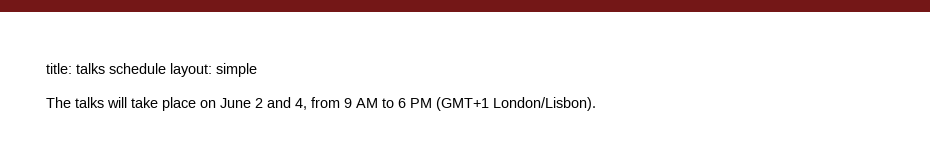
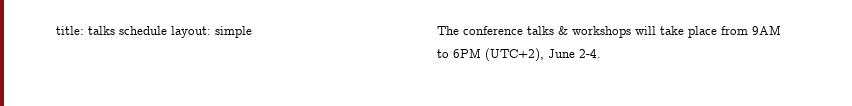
- The talks will take place on June 2 and 4, from 9 AM to 6 PM (GMT+1 London/Lisbon).
+ The conference talks & workshops will take place from 9AM to 6PM (UTC+2), June 2-4.

